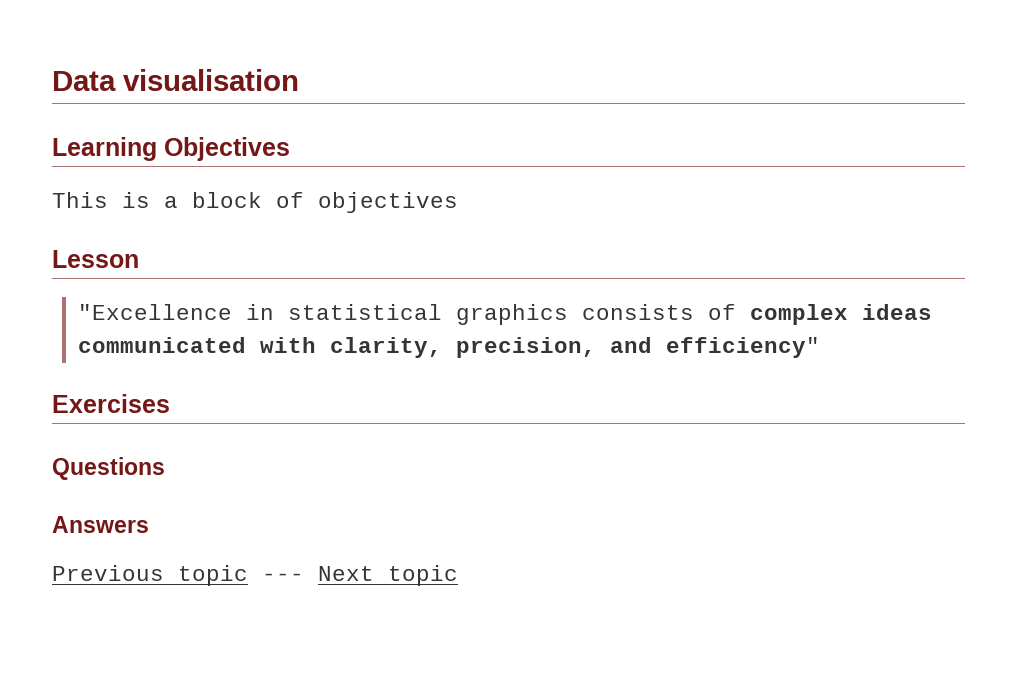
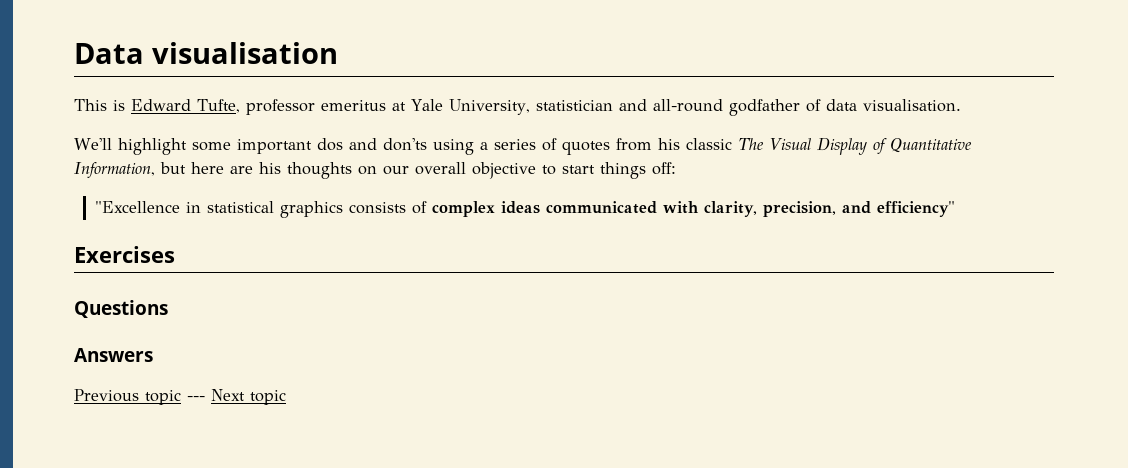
- Learning Objectives
- This is a block of objectives
- Lesson
+ This is Edward Tufte, professor emeritus at Yale University, statistician and all-round godfather of data visualisation.
+ We'll highlight some important dos and don'ts using a series of quotes from his classic The Visual Display of Quantitative Information, but here are his thoughts on our overall objective to start things off:

